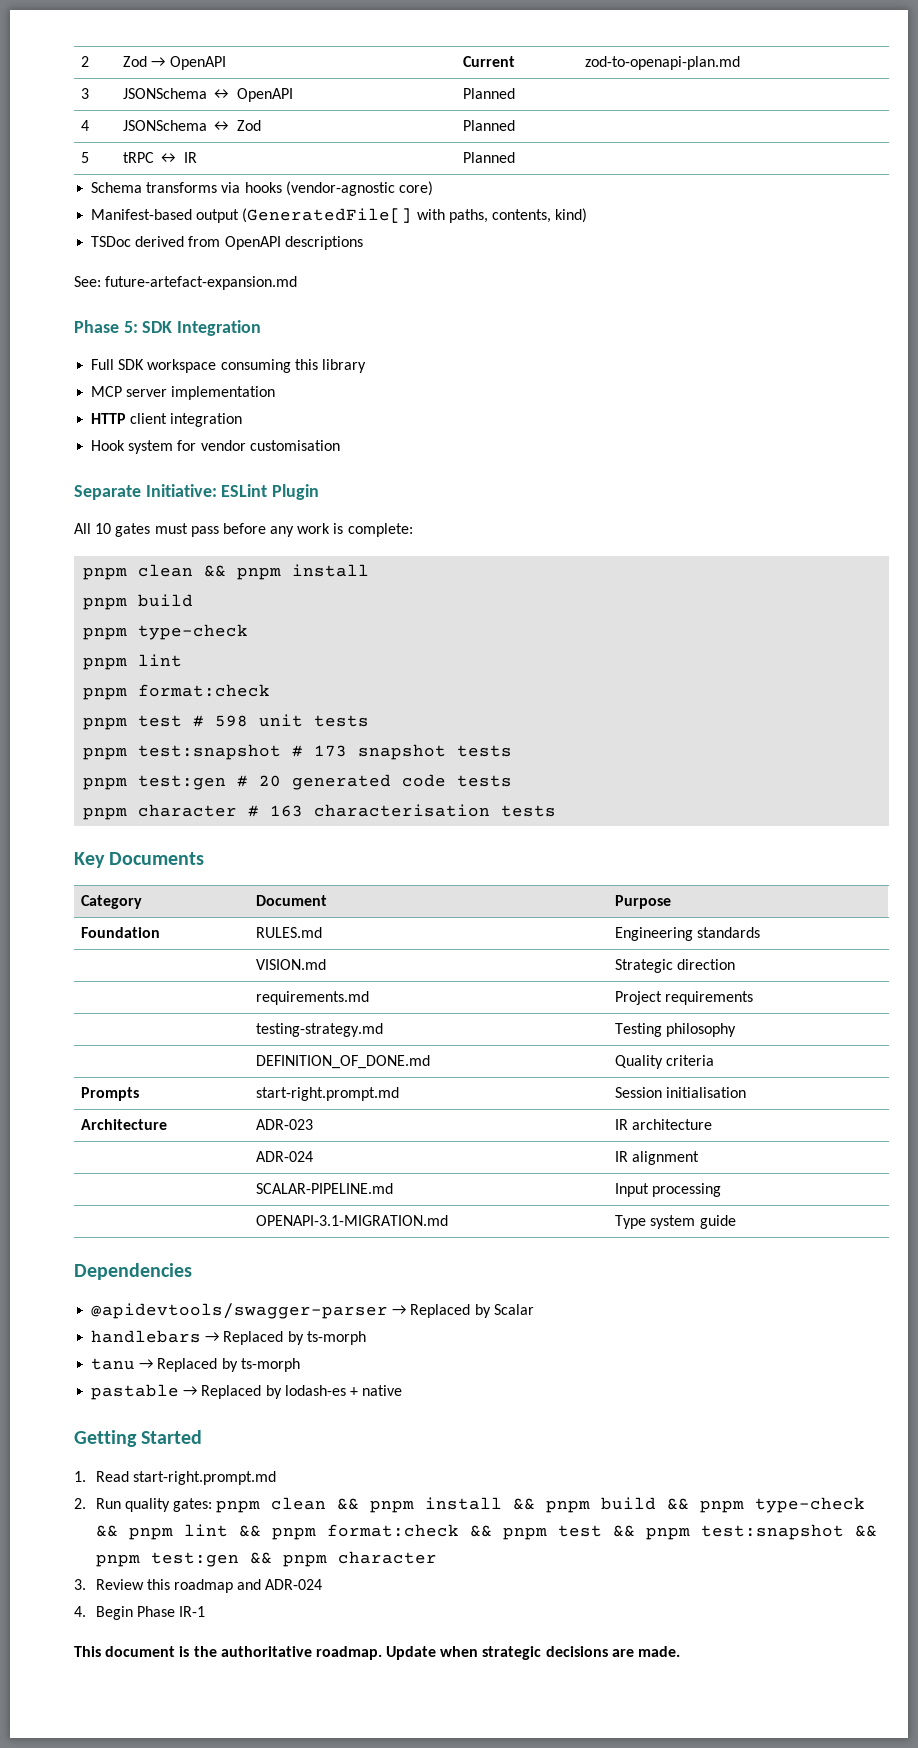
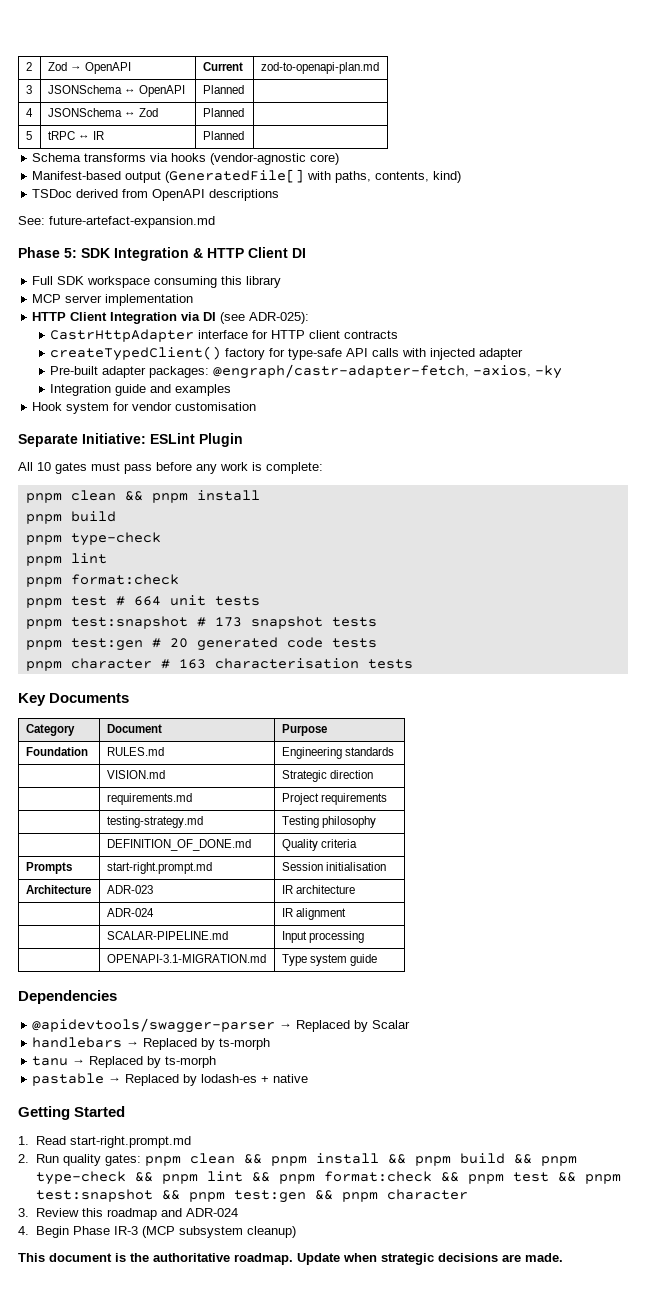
- Phase 5: SDK Integration
+ Phase 5: SDK Integration & HTTP Client DI
- HTTP client integration
+ HTTP Client Integration via DI (see ADR-025):
+ CastrHttpAdapter interface for HTTP client contracts
+ createTypedClient() factory for type-safe API calls with injected adapter
+ Pre-built adapter packages: @engraph/castr-adapter-fetch, -axios, -ky
+ Integration guide and examples
- pnpm test # 598 unit tests
+ pnpm test # 664 unit tests
- 4. Begin Phase IR-1
+ 4. Begin Phase IR-3 (MCP subsystem cleanup)

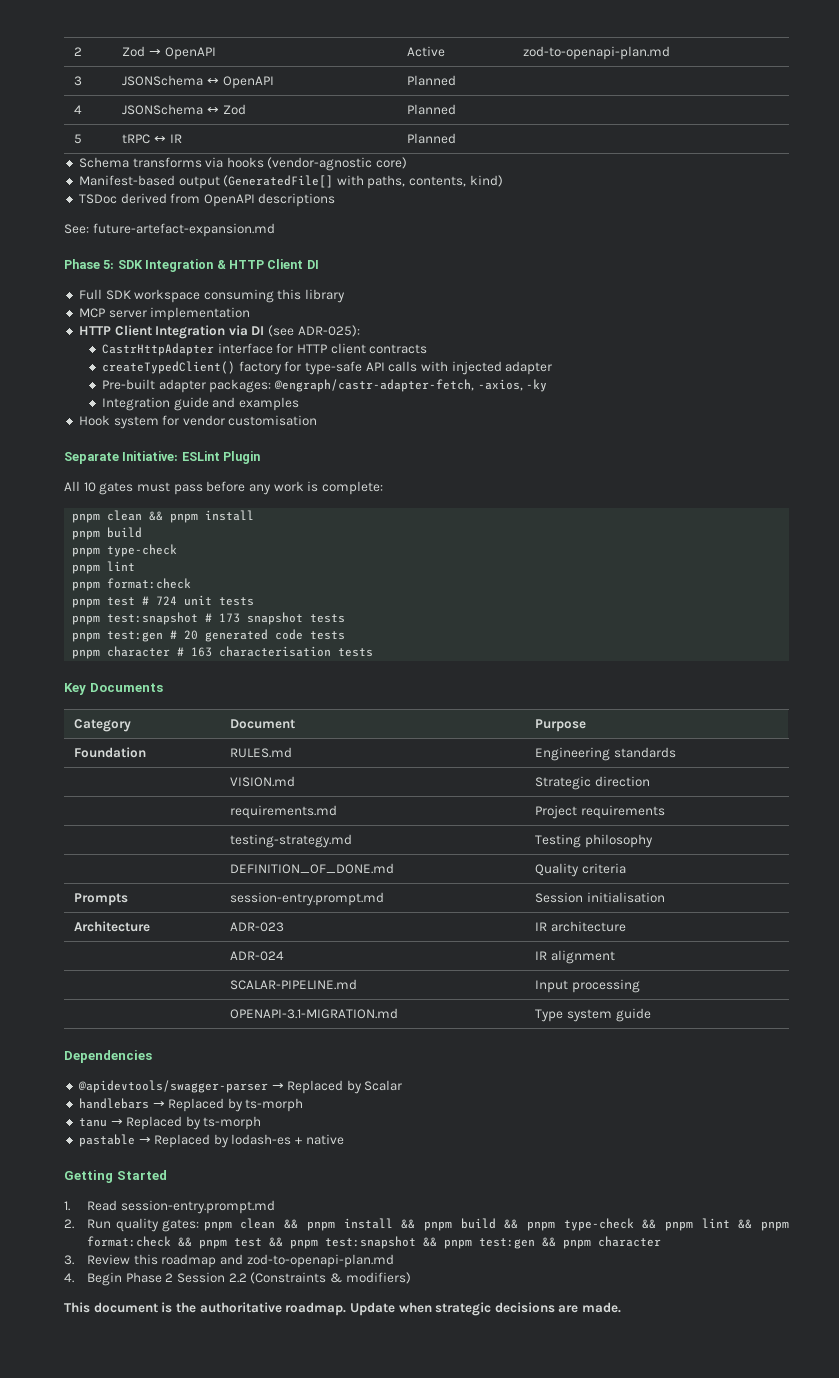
- 2 | Zod → OpenAPI | Current | zod-to-openapi-plan.md
+ 2 | Zod → OpenAPI | Active | zod-to-openapi-plan.md
- pnpm test # 664 unit tests
+ pnpm test # 724 unit tests
- Prompts | start-right.prompt.md | Session initialisation
+ Prompts | session-entry.prompt.md | Session initialisation
- 1. Read start-right.prompt.md
+ 1. Read session-entry.prompt.md
- 3. Review this roadmap and ADR-024
+ 3. Review this roadmap and zod-to-openapi-plan.md
- 4. Begin Phase IR-3 (MCP subsystem cleanup)
+ 4. Begin Phase 2 Session 2.2 (Constraints & modifiers)

